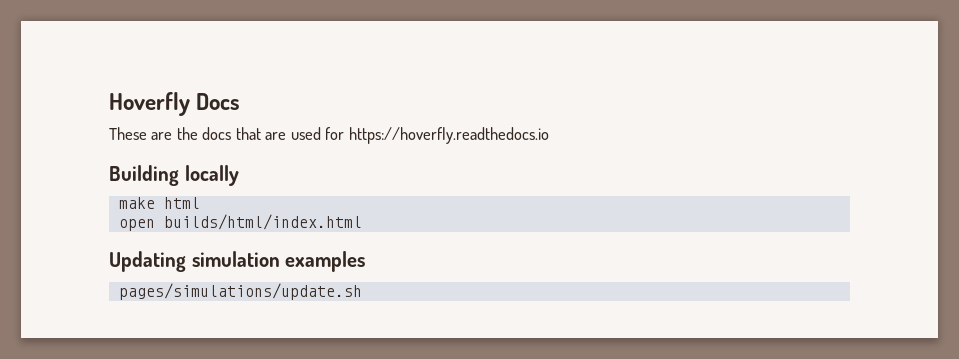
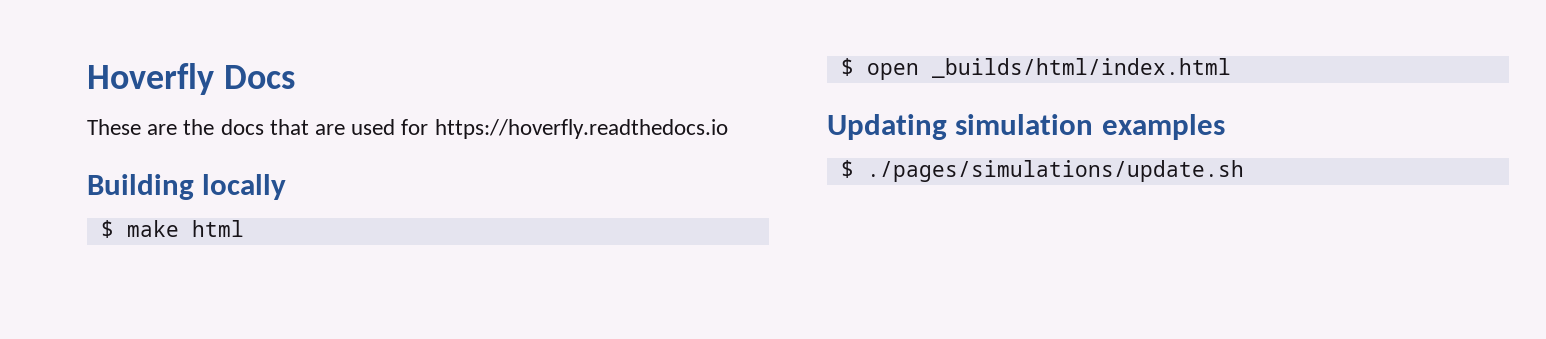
- make html
+ $ make html
- open builds/html/index.html
+ $ open _builds/html/index.html
- pages/simulations/update.sh
+ $ ./pages/simulations/update.sh

